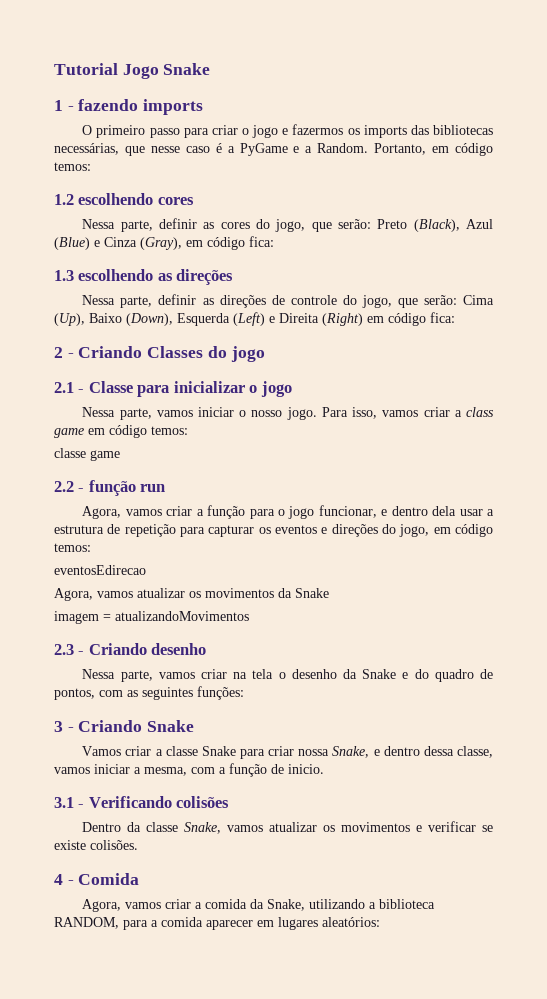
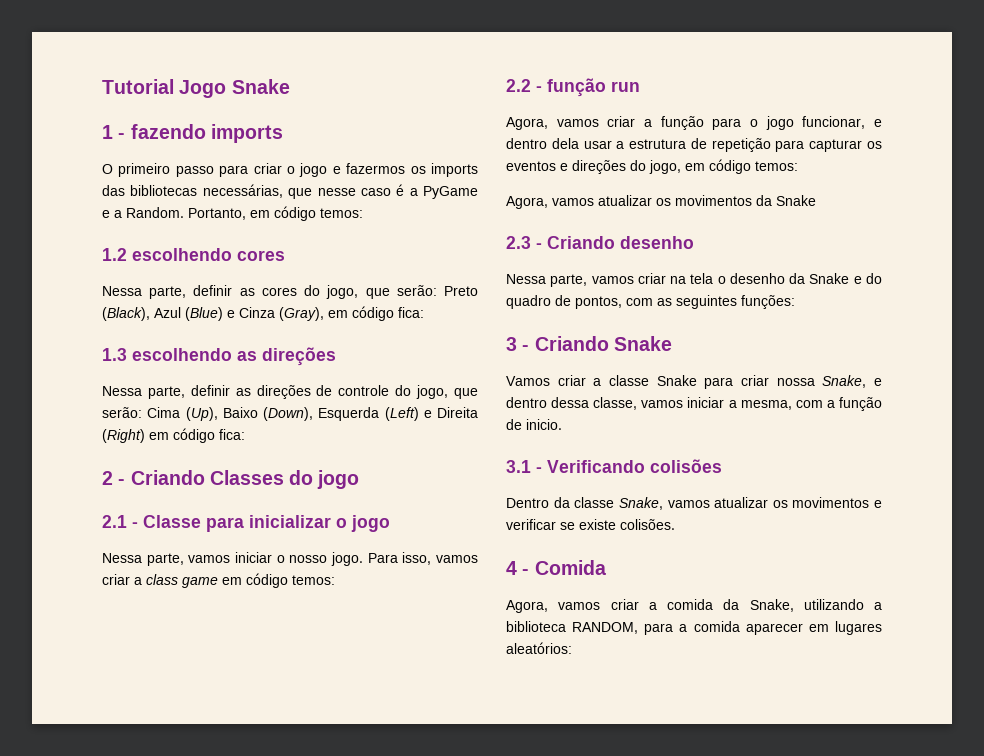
- classe game
- eventosEdirecao
- imagem = atualizandoMovimentos

